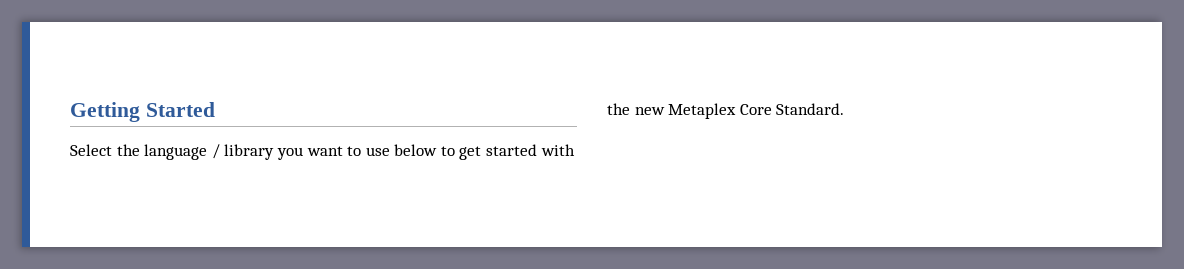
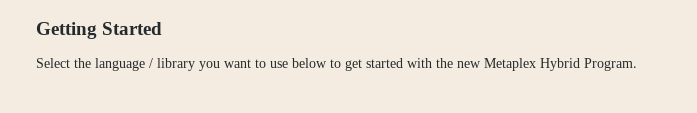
- Select the language / library you want to use below to get started with the new Metaplex Core Standard.
+ Select the language / library you want to use below to get started with the new Metaplex Hybrid Program.

